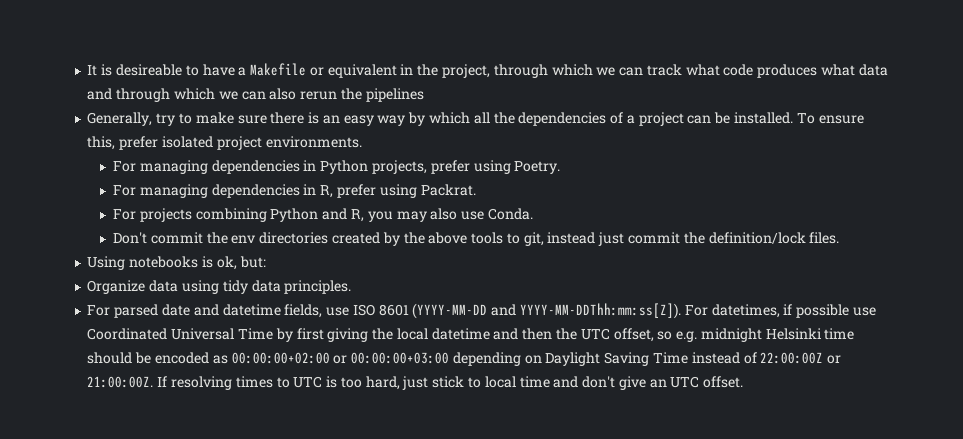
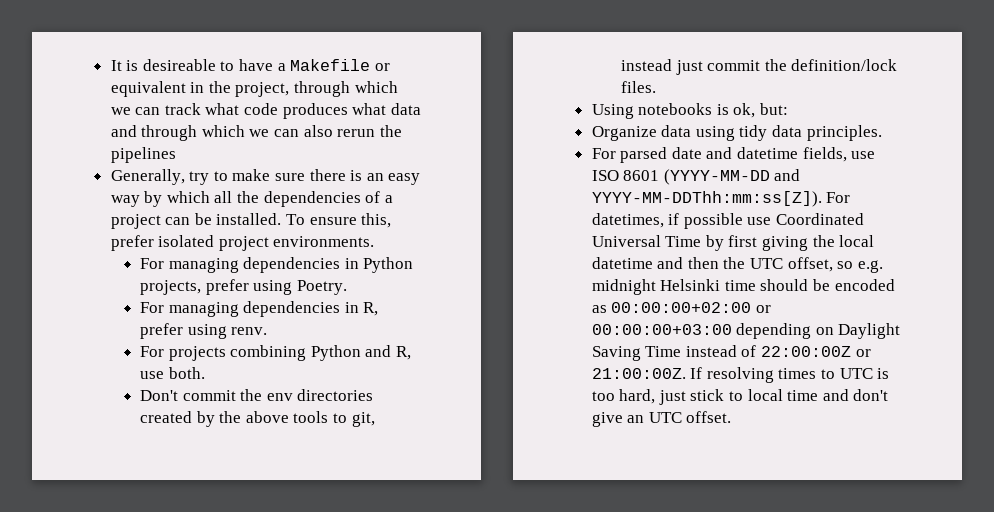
- For managing dependencies in R, prefer using Packrat.
+ For managing dependencies in R, prefer using renv.
- For projects combining Python and R, you may also use Conda.
+ For projects combining Python and R, use both.

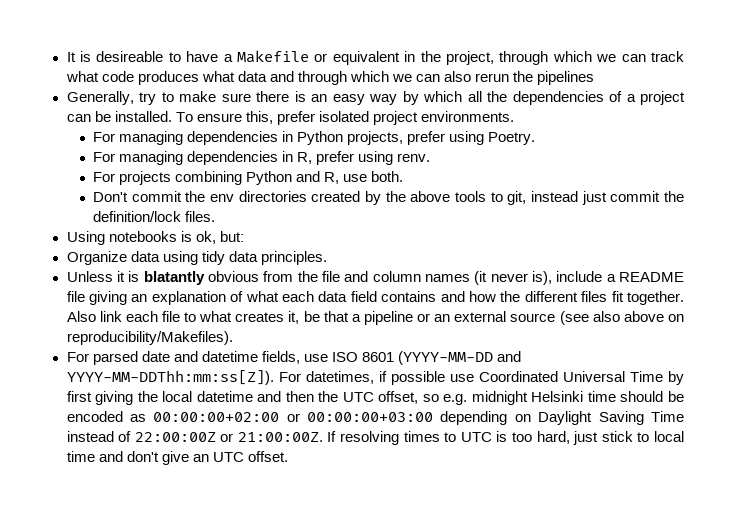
+ Unless it is blatantly obvious from the file and column names (it never is), include a README file giving an explanation of what each data field contains and how the different files fit together. Also link each file to what creates it, be that a pipeline or an external source (see also above on reproducibility/Makefiles).

